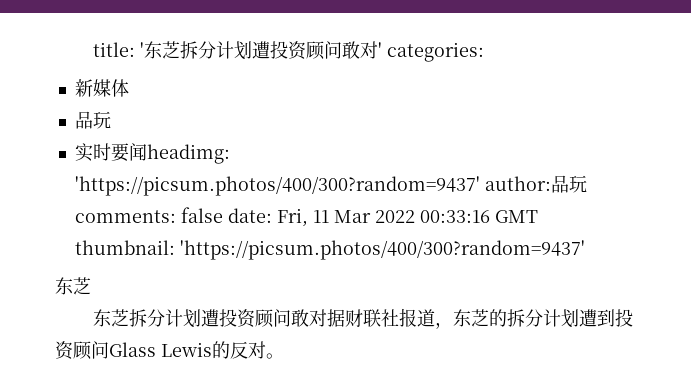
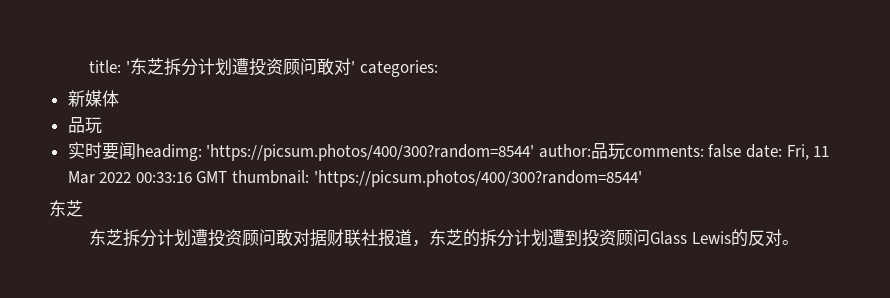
- 实时要闻headimg: 'https://picsum.photos/400/300?random=9437' author:品玩comments: false date: Fri, 11 Mar 2022 00:33:16 GMT thumbnail: 'https://picsum.photos/400/300?random=9437'
+ 实时要闻headimg: 'https://picsum.photos/400/300?random=8544' author:品玩comments: false date: Fri, 11 Mar 2022 00:33:16 GMT thumbnail: 'https://picsum.photos/400/300?random=8544'

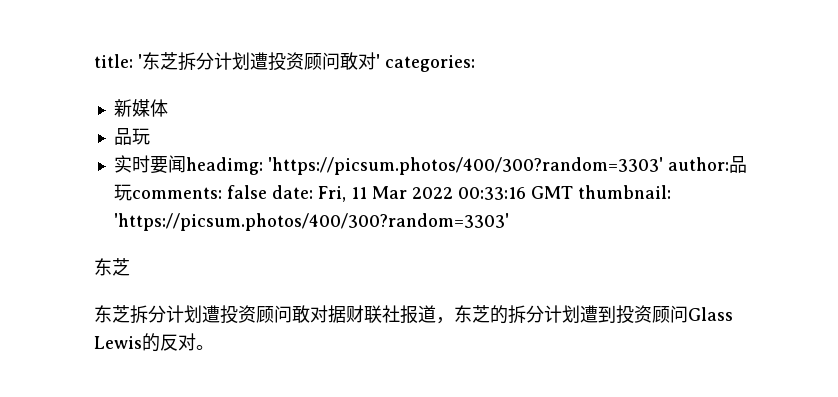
- 实时要闻headimg: 'https://picsum.photos/400/300?random=8544' author:品玩comments: false date: Fri, 11 Mar 2022 00:33:16 GMT thumbnail: 'https://picsum.photos/400/300?random=8544'
+ 实时要闻headimg: 'https://picsum.photos/400/300?random=3303' author:品玩comments: false date: Fri, 11 Mar 2022 00:33:16 GMT thumbnail: 'https://picsum.photos/400/300?random=3303'

